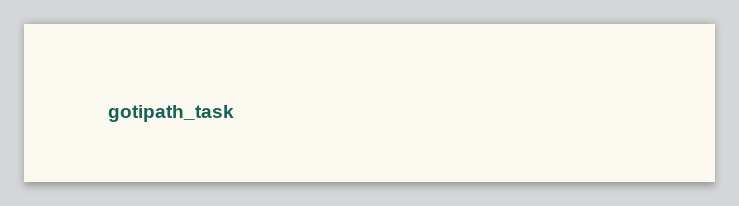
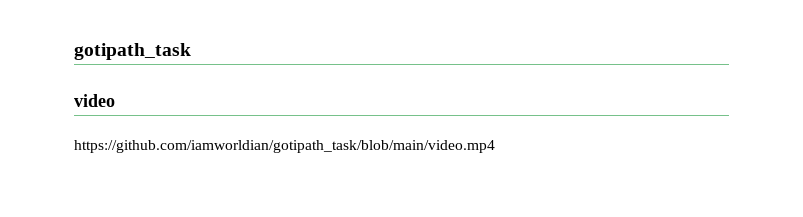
+ video
+ https://github.com/iamworldian/gotipath_task/blob/main/video.mp4

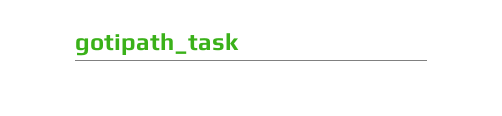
- video
- https://github.com/iamworldian/gotipath_task/blob/main/video.mp4

